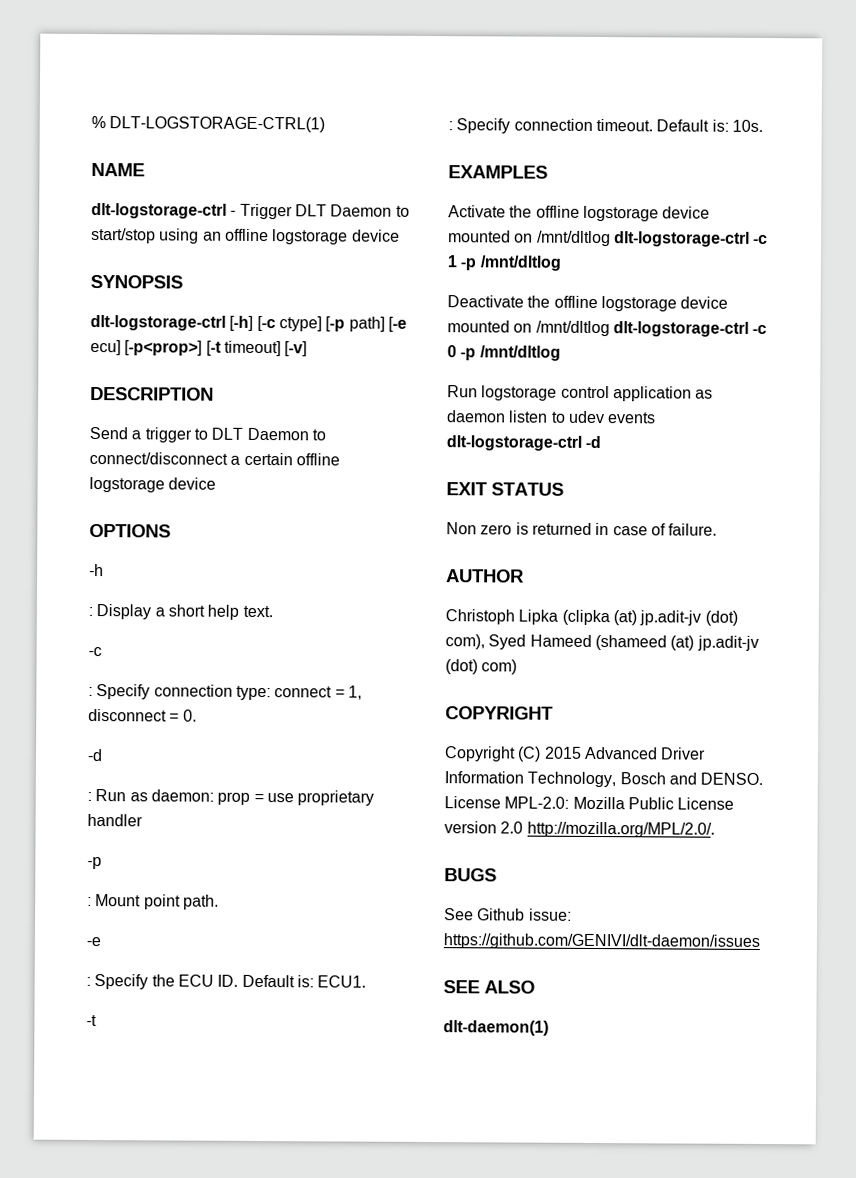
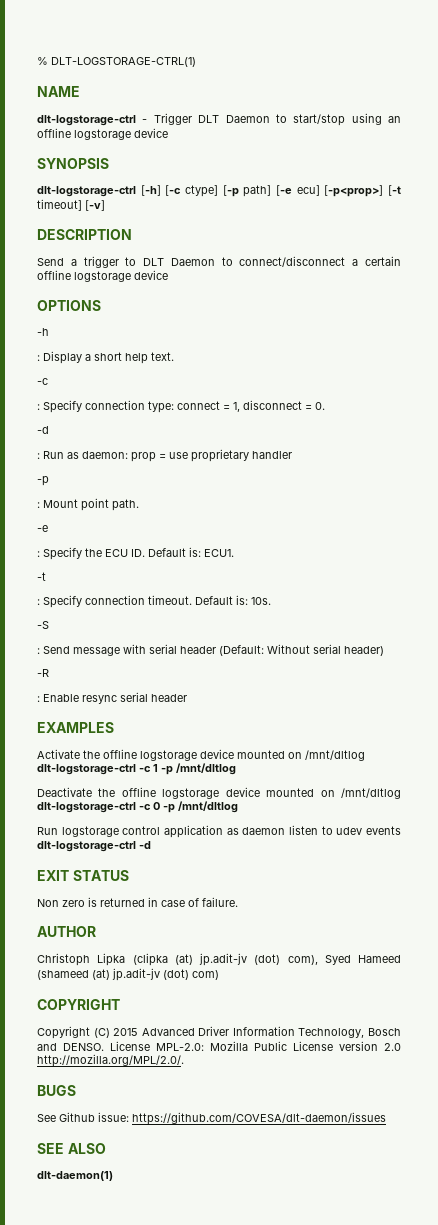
+ -S
+ : Send message with serial header (Default: Without serial header)
+ -R
+ : Enable resync serial header
- See Github issue: https://github.com/GENIVI/dlt-daemon/issues
+ See Github issue: https://github.com/COVESA/dlt-daemon/issues

